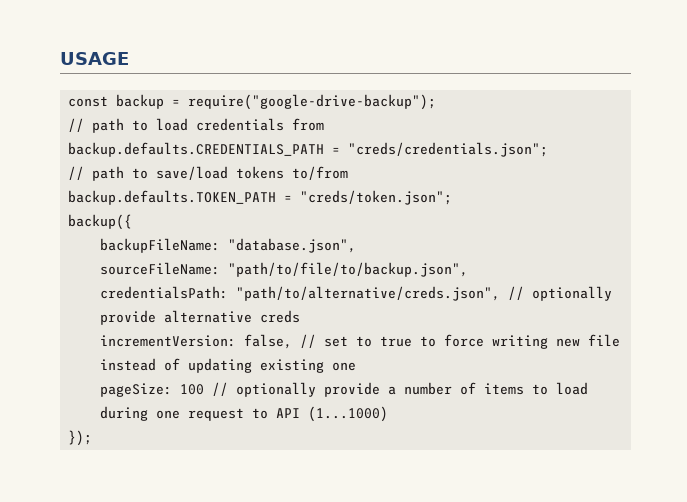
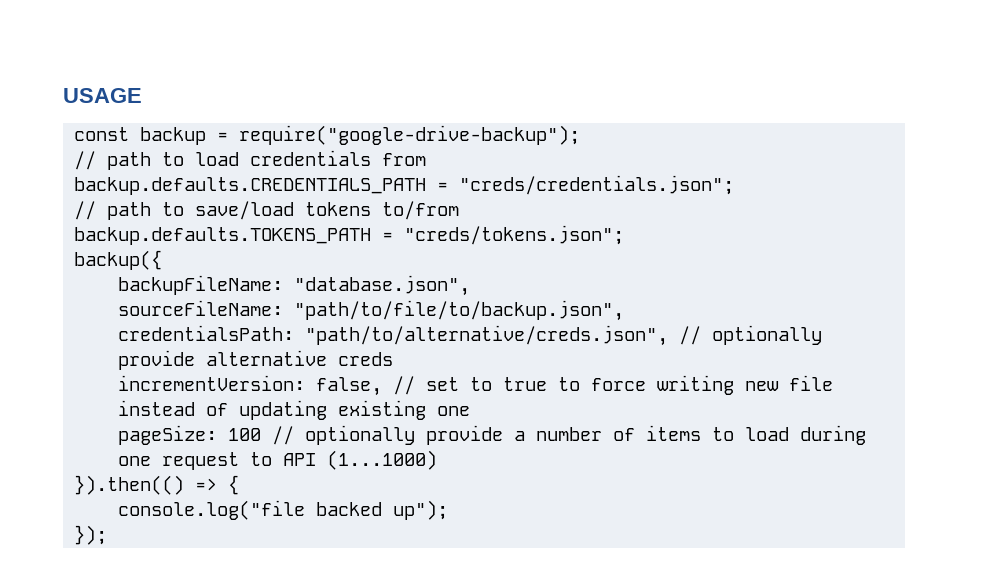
- backup.defaults.TOKEN_PATH = "creds/token.json";
+ backup.defaults.TOKENS_PATH = "creds/tokens.json";
+ }).then(() => {
+ console.log("file backed up");

